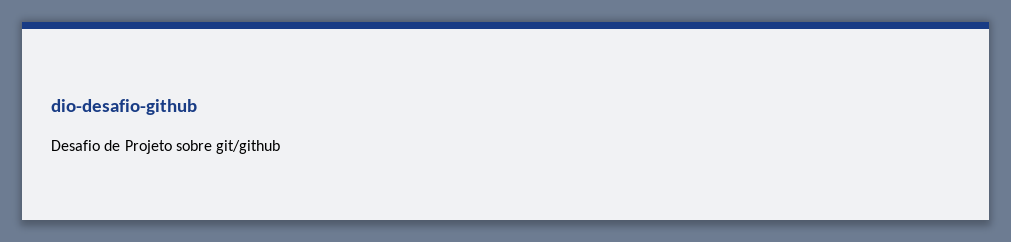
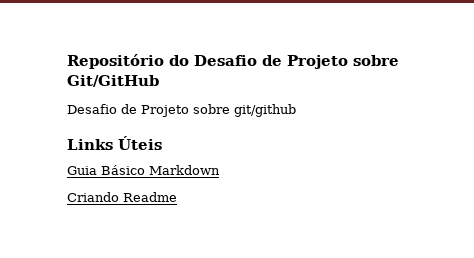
- dio-desafio-github
+ Repositório do Desafio de Projeto sobre Git/GitHub
+ Links Úteis
+ Guia Básico Markdown
+ Criando Readme

